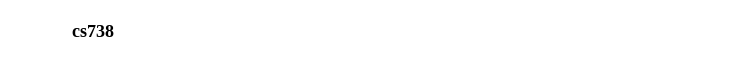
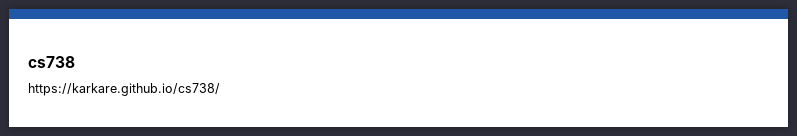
+ https://karkare.github.io/cs738/

